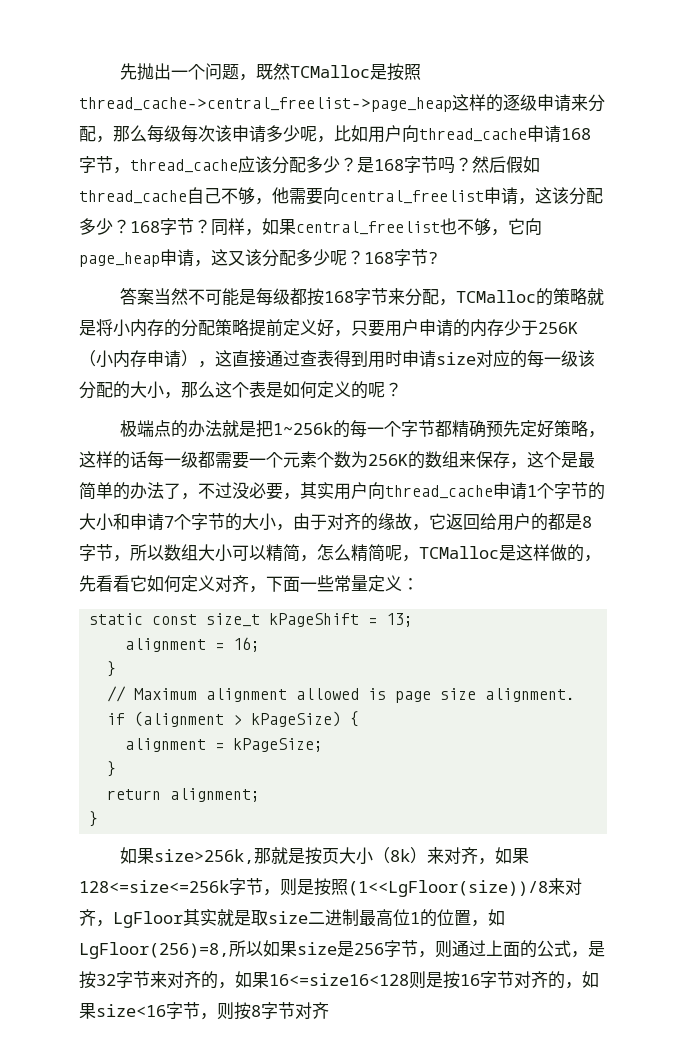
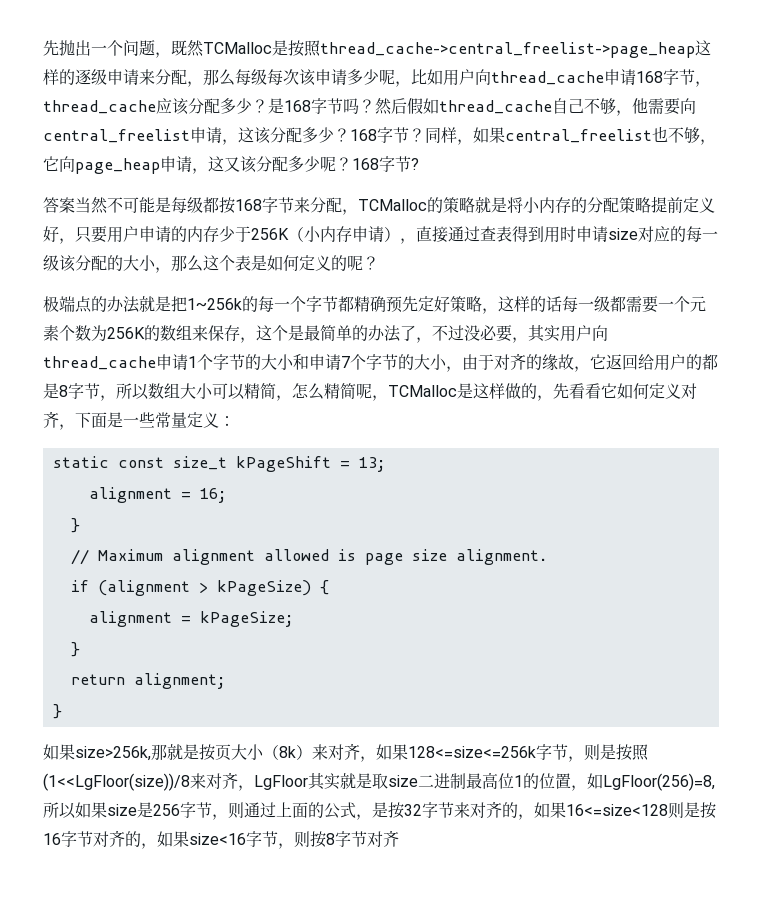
- 答案当然不可能是每级都按168字节来分配，TCMalloc的策略就是将小内存的分配策略提前定义好，只要用户申请的内存少于256K（小内存申请），这直接通过查表得到用时申请size对应的每一级该分配的大小，那么这个表是如何定义的呢？
+ 答案当然不可能是每级都按168字节来分配，TCMalloc的策略就是将小内存的分配策略提前定义好，只要用户申请的内存少于256K（小内存申请），直接通过查表得到用时申请size对应的每一级该分配的大小，那么这个表是如何定义的呢？
- 极端点的办法就是把1~256k的每一个字节都精确预先定好策略，这样的话每一级都需要一个元素个数为256K的数组来保存，这个是最简单的办法了，不过没必要，其实用户向thread_cache申请1个字节的大小和申请7个字节的大小，由于对齐的缘故，它返回给用户的都是8字节，所以数组大小可以精简，怎么精简呢，TCMalloc是这样做的，先看看它如何定义对齐，下面一些常量定义：
+ 极端点的办法就是把1~256k的每一个字节都精确预先定好策略，这样的话每一级都需要一个元素个数为256K的数组来保存，这个是最简单的办法了，不过没必要，其实用户向thread_cache申请1个字节的大小和申请7个字节的大小，由于对齐的缘故，它返回给用户的都是8字节，所以数组大小可以精简，怎么精简呢，TCMalloc是这样做的，先看看它如何定义对齐，下面是一些常量定义：
- 如果size>256k,那就是按页大小（8k）来对齐，如果128<=size<=256k字节，则是按照(1<<LgFloor(size))/8来对齐，LgFloor其实就是取size二进制最高位1的位置，如LgFloor(256)=8,所以如果size是256字节，则通过上面的公式，是按32字节来对齐的，如果16<=size16<128则是按16字节对齐的，如果size<16字节，则按8字节对齐
+ 如果size>256k,那就是按页大小（8k）来对齐，如果128<=size<=256k字节，则是按照(1<<LgFloor(size))/8来对齐，LgFloor其实就是取size二进制最高位1的位置，如LgFloor(256)=8,所以如果size是256字节，则通过上面的公式，是按32字节来对齐的，如果16<=size<128则是按16字节对齐的，如果size<16字节，则按8字节对齐

